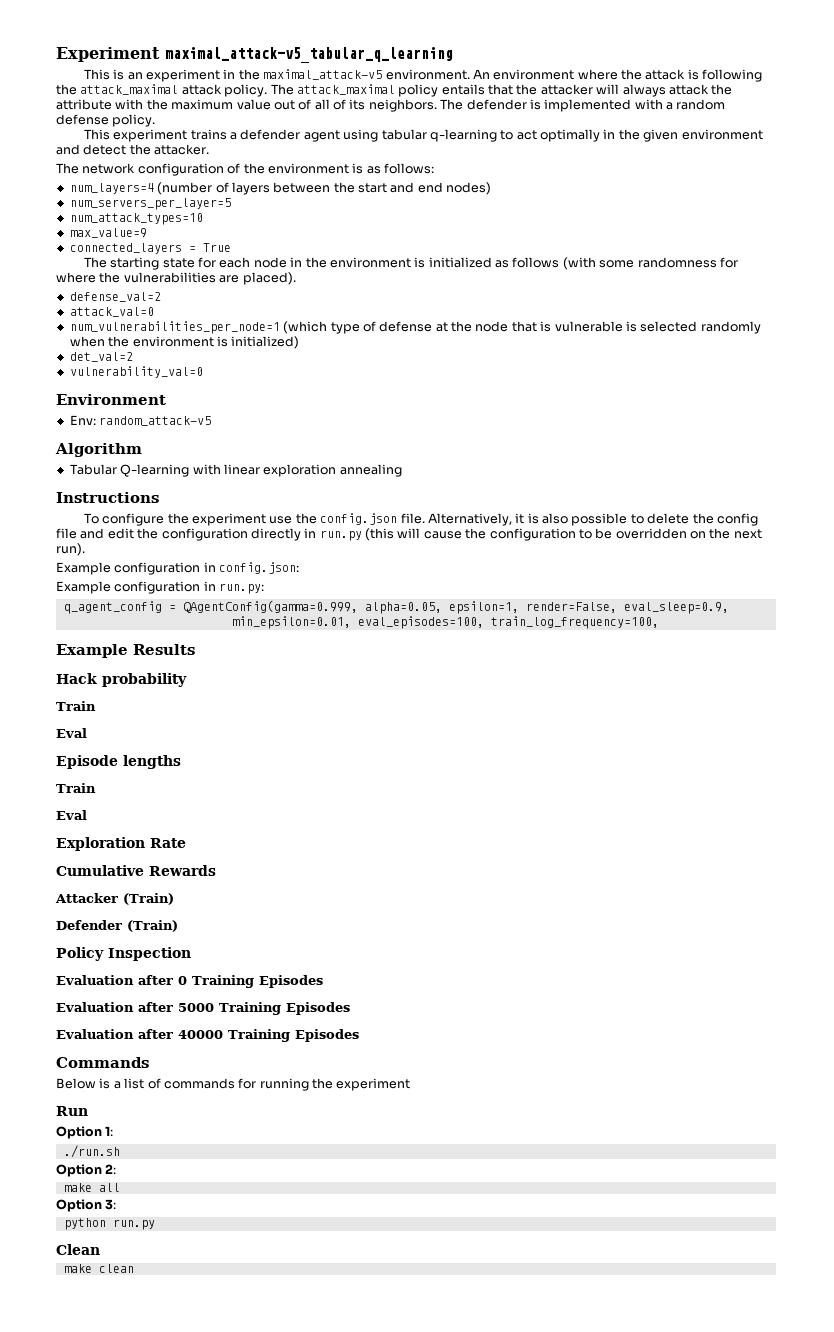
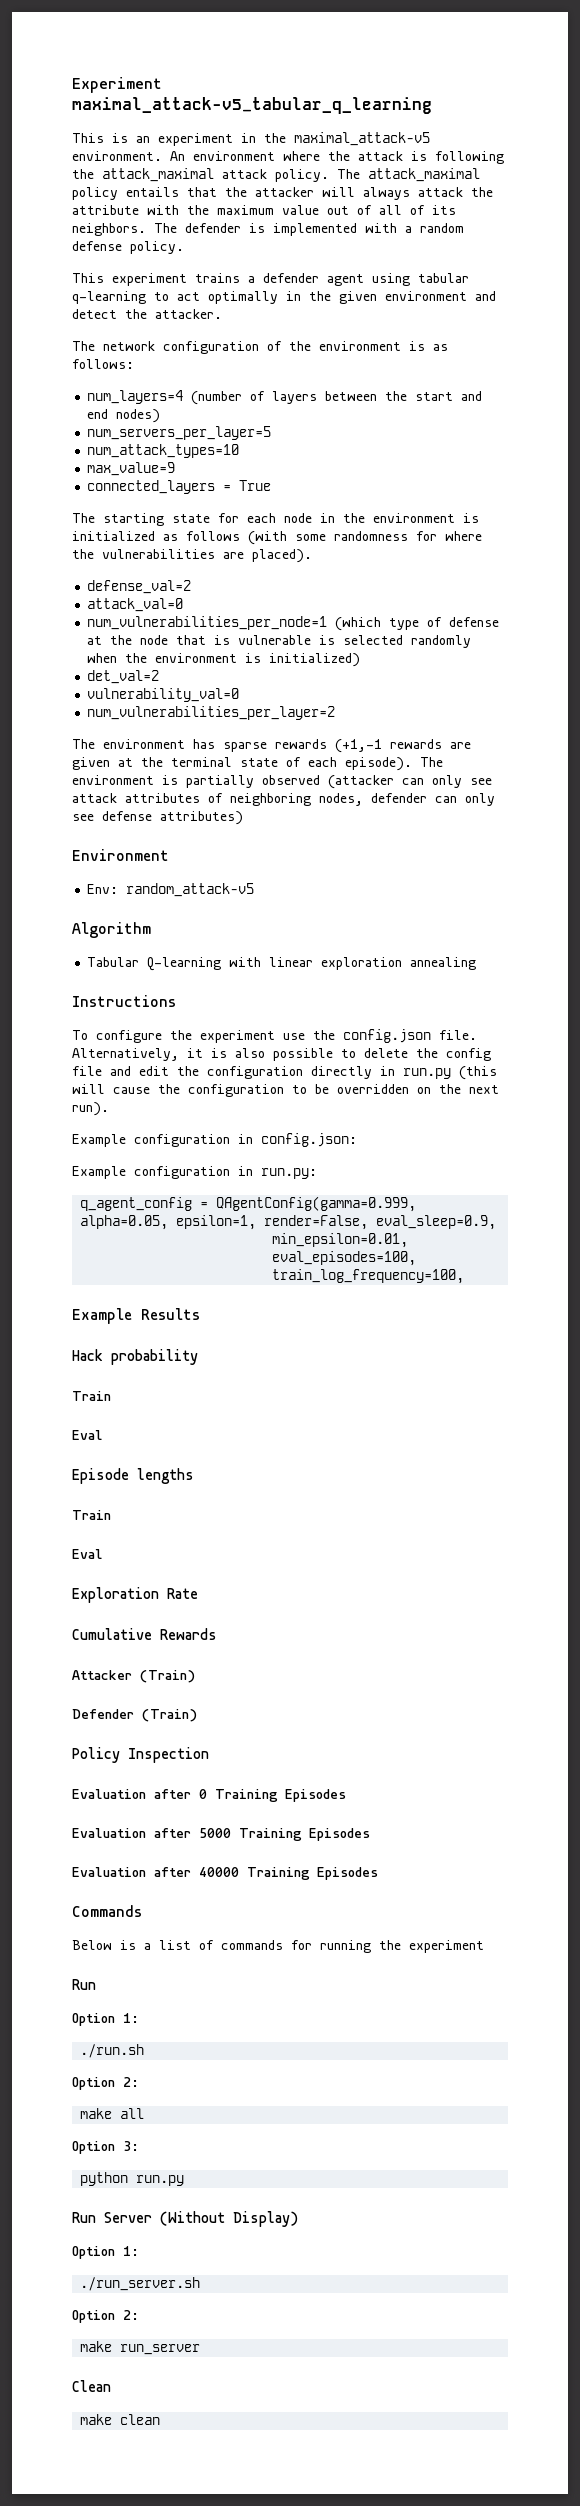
+ num_vulnerabilities_per_layer=2
+ The environment has sparse rewards (+1,-1 rewards are given at the terminal state of each episode). The environment is partially observed (attacker can only see attack attributes of neighboring nodes, defender can only see defense attributes)
+ Run Server (Without Display)
+ Option 1:
+ ./run_server.sh
+ Option 2:
+ make run_server

